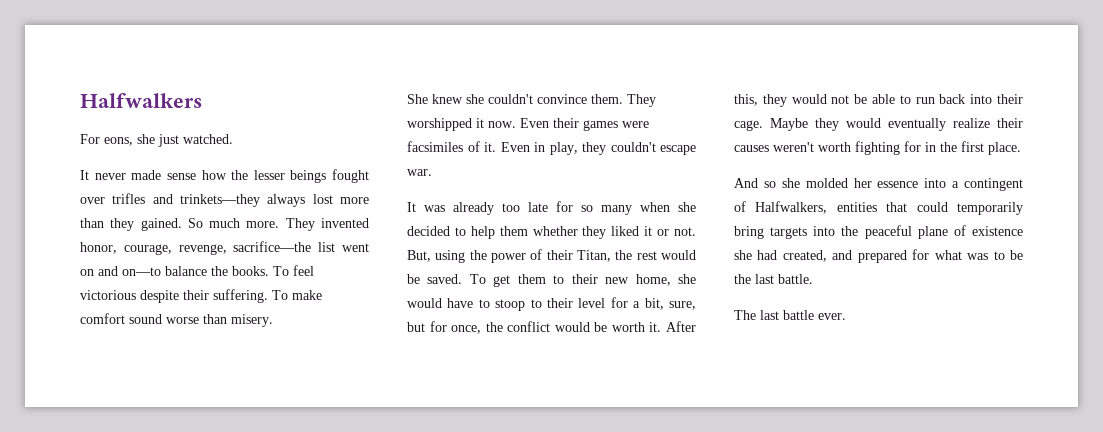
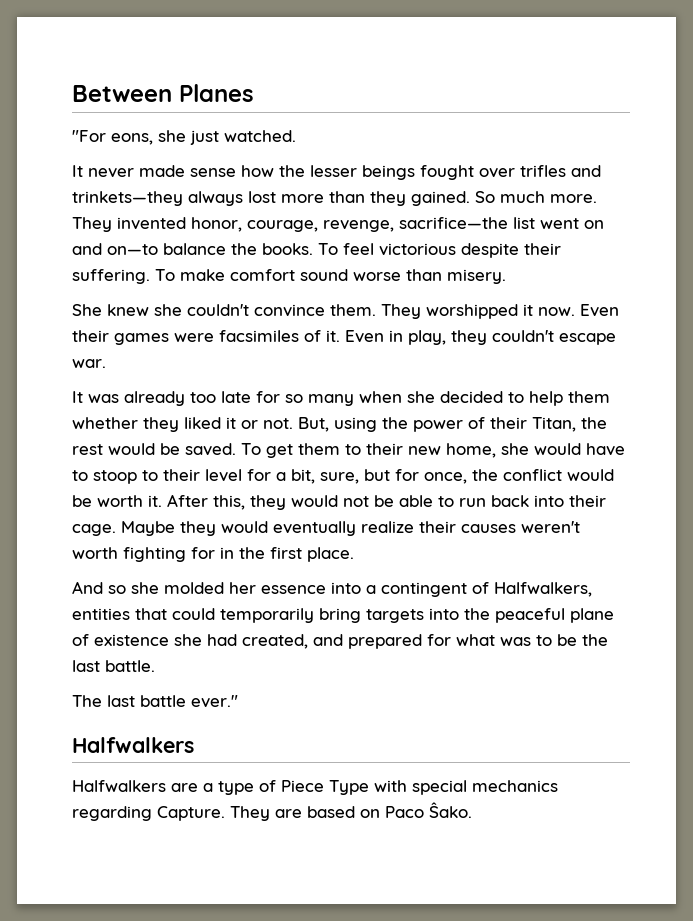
- Halfwalkers
- For eons, she just watched.
+ Between Planes
+ "For eons, she just watched.
- The last battle ever.
+ The last battle ever."
+ Halfwalkers
+ Halfwalkers are a type of Piece Type with special mechanics regarding Capture. They are based on Paco Ŝako.

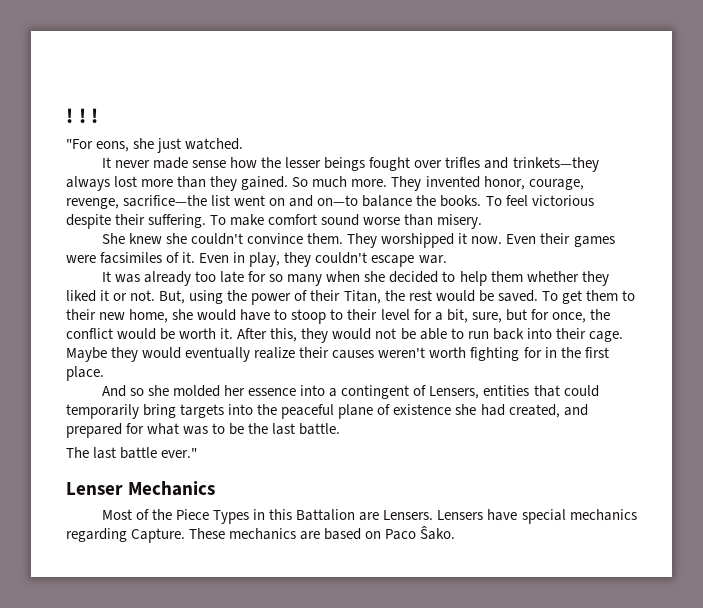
- Between Planes
+ ! ! !
- And so she molded her essence into a contingent of Halfwalkers, entities that could temporarily bring targets into the peaceful plane of existence she had created, and prepared for what was to be the last battle.
+ And so she molded her essence into a contingent of Lensers, entities that could temporarily bring targets into the peaceful plane of existence she had created, and prepared for what was to be the last battle.
  The last battle ever."
- Halfwalkers
- Halfwalkers are a type of Piece Type with special mechanics regarding Capture.
+ Lenser Mechanics
+ Most of the Piece Types in this Battalion are Lensers. Lensers have special mechanics regarding Capture.
- They are based on Paco Ŝako.
+ These mechanics are based on Paco Ŝako.

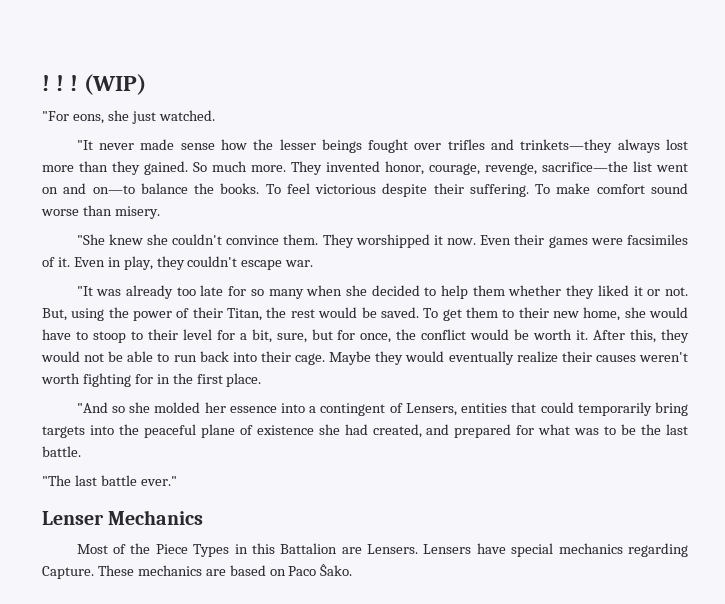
+ (WIP)
- It never made sense how the lesser beings fought over trifles and trinkets—they always lost more than they gained.
+ "It never made sense how the lesser beings fought over trifles and trinkets—they always lost more than they gained.
- She knew she couldn't convince them.
+ "She knew she couldn't convince them.
- It was already too late for so many when she decided to help them whether they liked it or not.
+ "It was already too late for so many when she decided to help them whether they liked it or not.
- And so she molded her essence into a contingent of Lensers, entities that could temporarily bring targets into the peaceful plane of existence she had created, and prepared for what was to be the last battle.
+ "And so she molded her essence into a contingent of Lensers, entities that could temporarily bring targets into the peaceful plane of existence she had created, and prepared for what was to be the last battle.
- The last battle ever."
+ "The last battle ever."

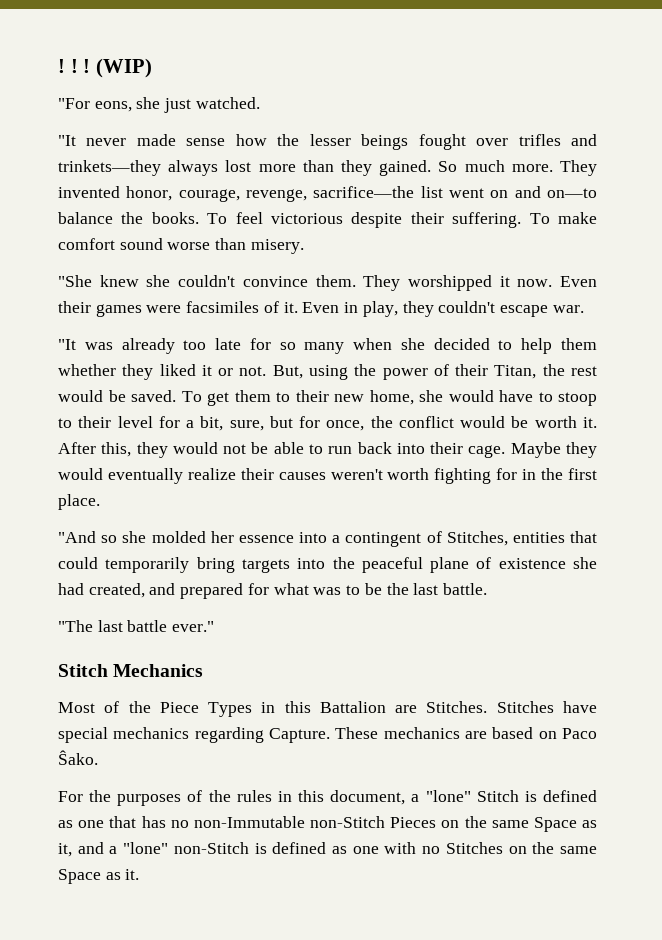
- "And so she molded her essence into a contingent of Lensers, entities that could temporarily bring targets into the peaceful plane of existence she had created, and prepared for what was to be the last battle.
+ "And so she molded her essence into a contingent of Stitches, entities that could temporarily bring targets into the peaceful plane of existence she had created, and prepared for what was to be the last battle.
- Lenser Mechanics
+ Stitch Mechanics
- Most of the Piece Types in this Battalion are Lensers. Lensers have special mechanics regarding Capture.
+ Most of the Piece Types in this Battalion are Stitches. Stitches have special mechanics regarding Capture.
+ For the purposes of the rules in this document, a "lone" Stitch is defined as one that has no non-Immutable non-Stitch Pieces on the same Space as it, and a "lone" non-Stitch is defined as one with no Stitches on the same Space as it.

